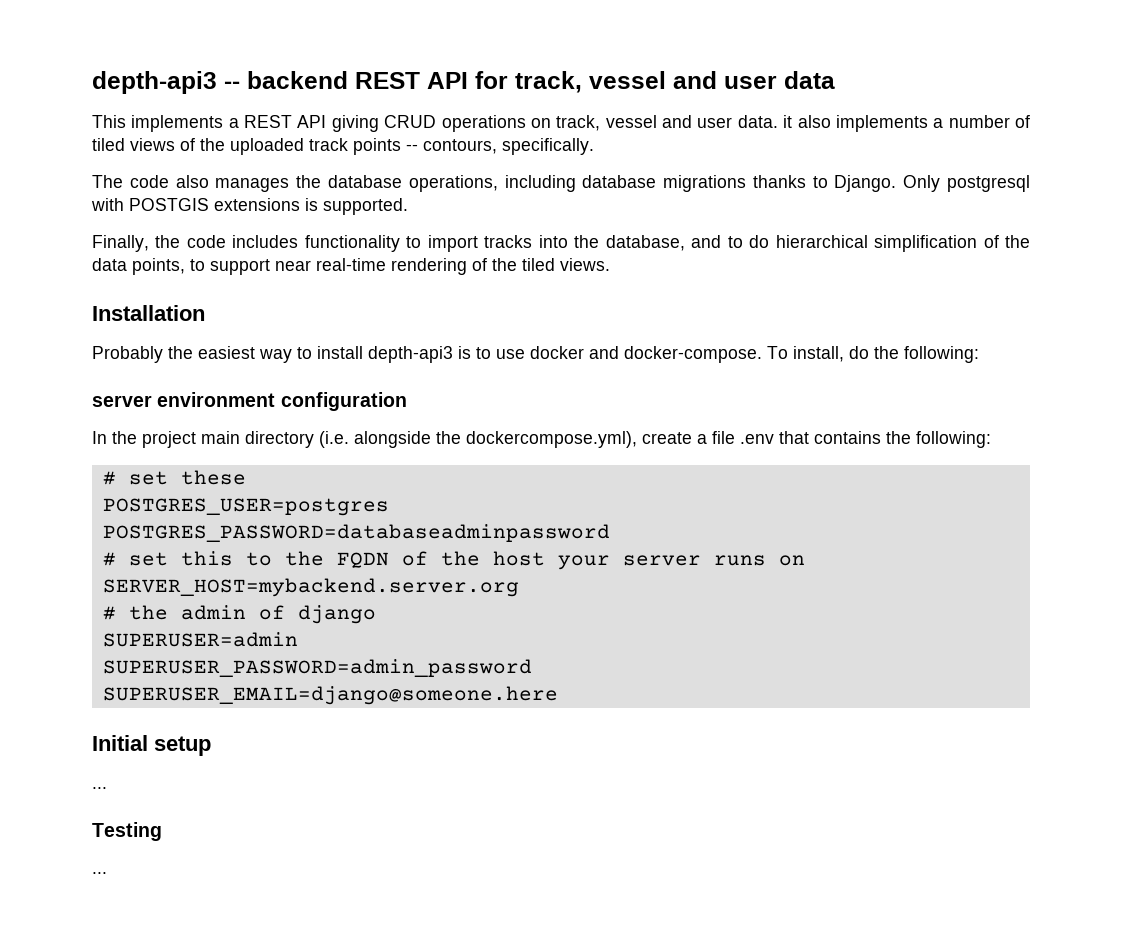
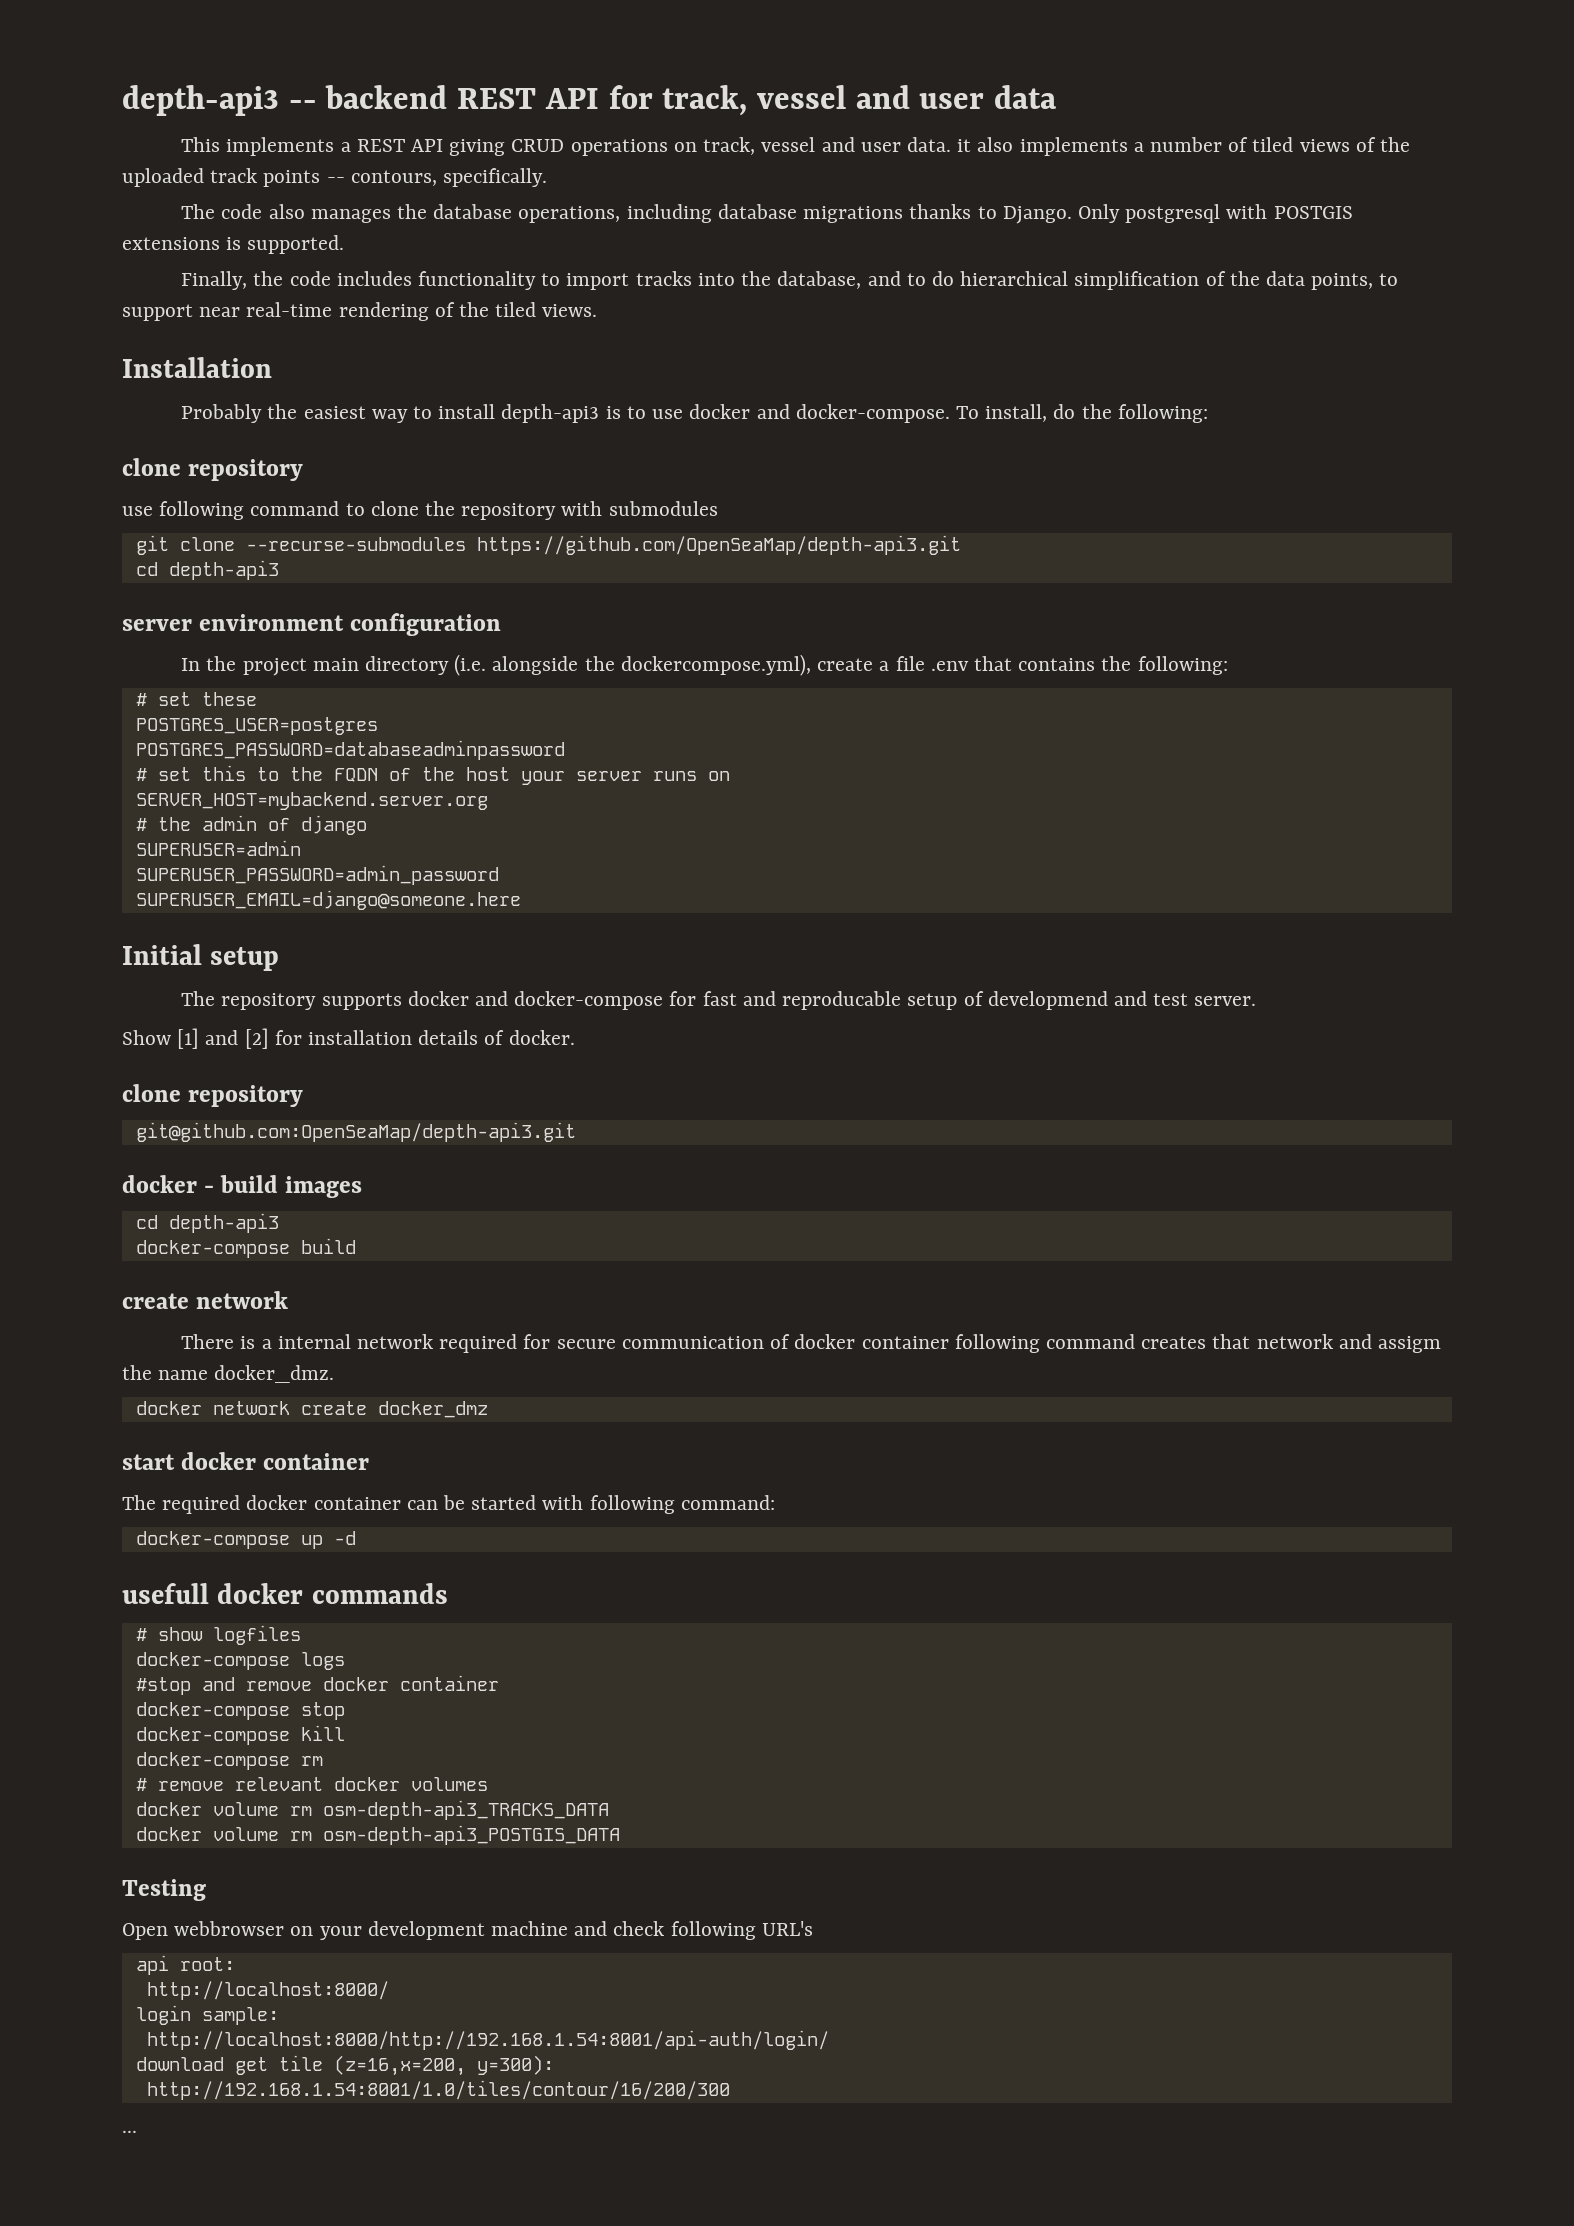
  To install, do the following:
+ clone repository
+ use following command to clone the repository with submodules
+ git clone --recurse-submodules https://github.com/OpenSeaMap/depth-api3.git
+ cd depth-api3
  Initial setup
- ...
+ The repository supports docker and docker-compose for fast and reproducable setup of developmend and test server.
+ Show [1] and [2] for installation details of docker.
+ clone repository
+ git@github.com:OpenSeaMap/depth-api3.git
+ docker - build images
+ cd depth-api3
+ docker-compose build
+ create network
+ There is a internal network required for secure communication of docker container following command creates that network and assigm the name docker_dmz.
+ docker network create docker_dmz
+ start docker container
+ The required docker container can be started with following command:
+ docker-compose up -d
+ usefull docker commands
+ # show logfiles
+ docker-compose logs
+ #stop and remove docker container
+ docker-compose stop
+ docker-compose kill
+ docker-compose rm
+ # remove relevant docker volumes
+ docker volume rm osm-depth-api3_TRACKS_DATA
+ docker volume rm osm-depth-api3_POSTGIS_DATA
  Testing
+ Open webbrowser on your development machine and check following URL's
+ api root:
+ http://localhost:8000/
+ login sample:
+ http://localhost:8000/http://192.168.1.54:8001/api-auth/login/
+ download get tile (z=16,x=200, y=300):
+ http://192.168.1.54:8001/1.0/tiles/contour/16/200/300

